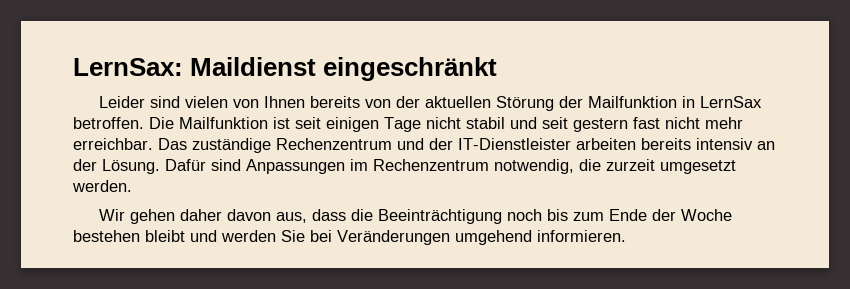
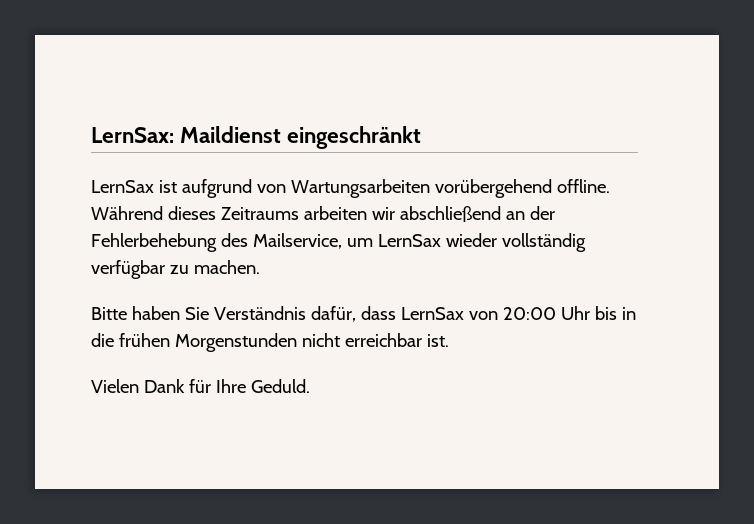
- Leider sind vielen von Ihnen bereits von der aktuellen Störung der Mailfunktion in LernSax betroffen. Die Mailfunktion ist seit einigen Tage nicht stabil und seit gestern fast nicht mehr erreichbar. Das zuständige Rechenzentrum und der IT-Dienstleister arbeiten bereits intensiv an der Lösung. Dafür sind Anpassungen im Rechenzentrum notwendig, die zurzeit umgesetzt werden.
- Wir gehen daher davon aus, dass die Beeinträchtigung noch bis zum Ende der Woche bestehen bleibt und werden Sie bei Veränderungen umgehend informieren.
+ LernSax ist aufgrund von Wartungsarbeiten vorübergehend offline. Während dieses Zeitraums arbeiten wir abschließend an der Fehlerbehebung des Mailservice, um LernSax wieder vollständig verfügbar zu machen.
+ Bitte haben Sie Verständnis dafür, dass LernSax von 20:00 Uhr bis in die frühen Morgenstunden nicht erreichbar ist.
+ Vielen Dank für Ihre Geduld.

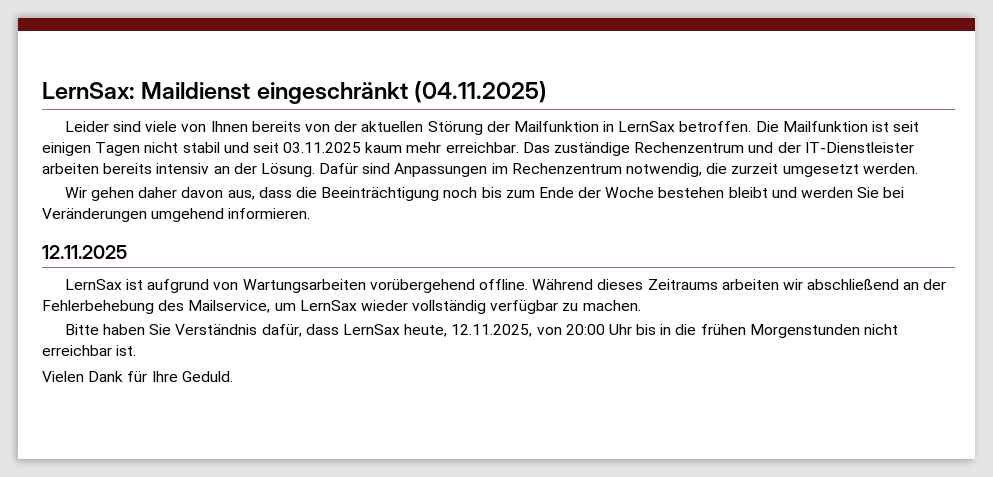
- LernSax: Maildienst eingeschränkt
+ LernSax: Maildienst eingeschränkt (04.11.2025)
+ Leider sind viele von Ihnen bereits von der aktuellen Störung der Mailfunktion in LernSax betroffen. Die Mailfunktion ist seit einigen Tagen nicht stabil und seit 03.11.2025 kaum mehr erreichbar. Das zuständige Rechenzentrum und der IT-Dienstleister arbeiten bereits intensiv an der Lösung. Dafür sind Anpassungen im Rechenzentrum notwendig, die zurzeit umgesetzt werden.
+ Wir gehen daher davon aus, dass die Beeinträchtigung noch bis zum Ende der Woche bestehen bleibt und werden Sie bei Veränderungen umgehend informieren.
+ 12.11.2025
- Bitte haben Sie Verständnis dafür, dass LernSax von 20:00 Uhr bis in die frühen Morgenstunden nicht erreichbar ist.
+ Bitte haben Sie Verständnis dafür, dass LernSax heute, 12.11.2025, von 20:00 Uhr bis in die frühen Morgenstunden nicht erreichbar ist.

